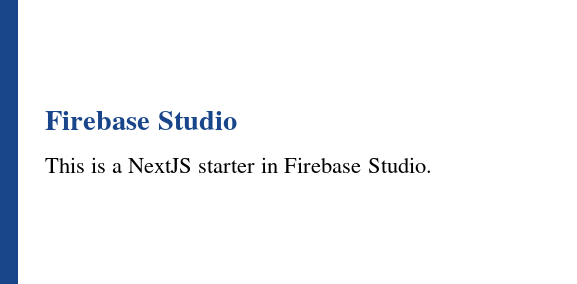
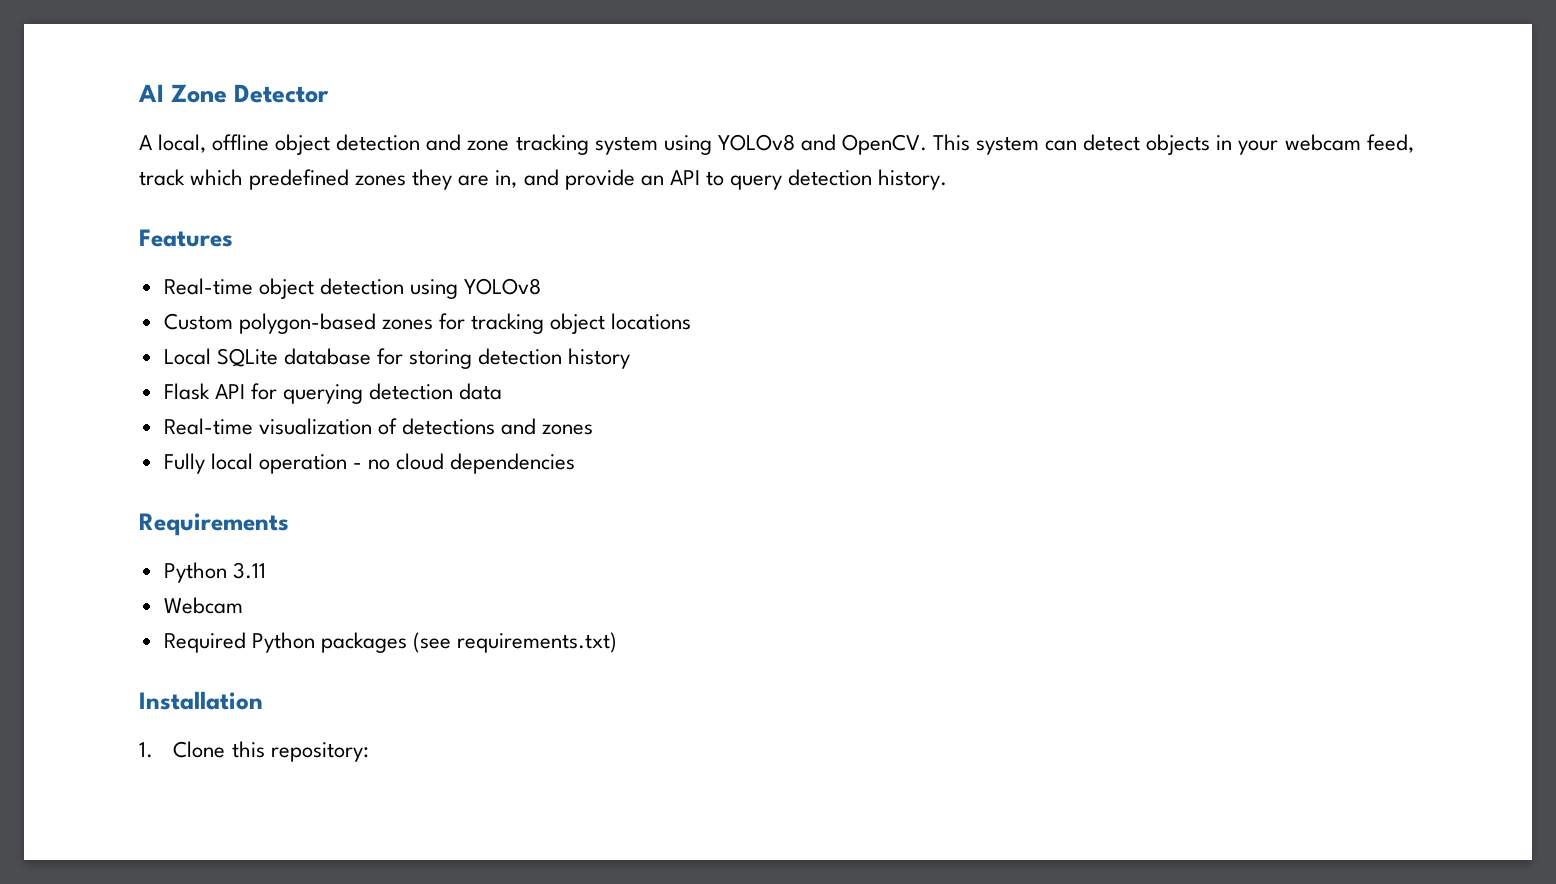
- Firebase Studio
- This is a NextJS starter in Firebase Studio.
+ AI Zone Detector
+ A local, offline object detection and zone tracking system using YOLOv8 and OpenCV. This system can detect objects in your webcam feed, track which predefined zones they are in, and provide an API to query detection history.
+ Features
+ Real-time object detection using YOLOv8
+ Custom polygon-based zones for tracking object locations
+ Local SQLite database for storing detection history
+ Flask API for querying detection data
+ Real-time visualization of detections and zones
+ Fully local operation - no cloud dependencies
+ Requirements
+ Python 3.11
+ Webcam
+ Required Python packages (see requirements.txt)
+ Installation
+ 1. Clone this repository:

